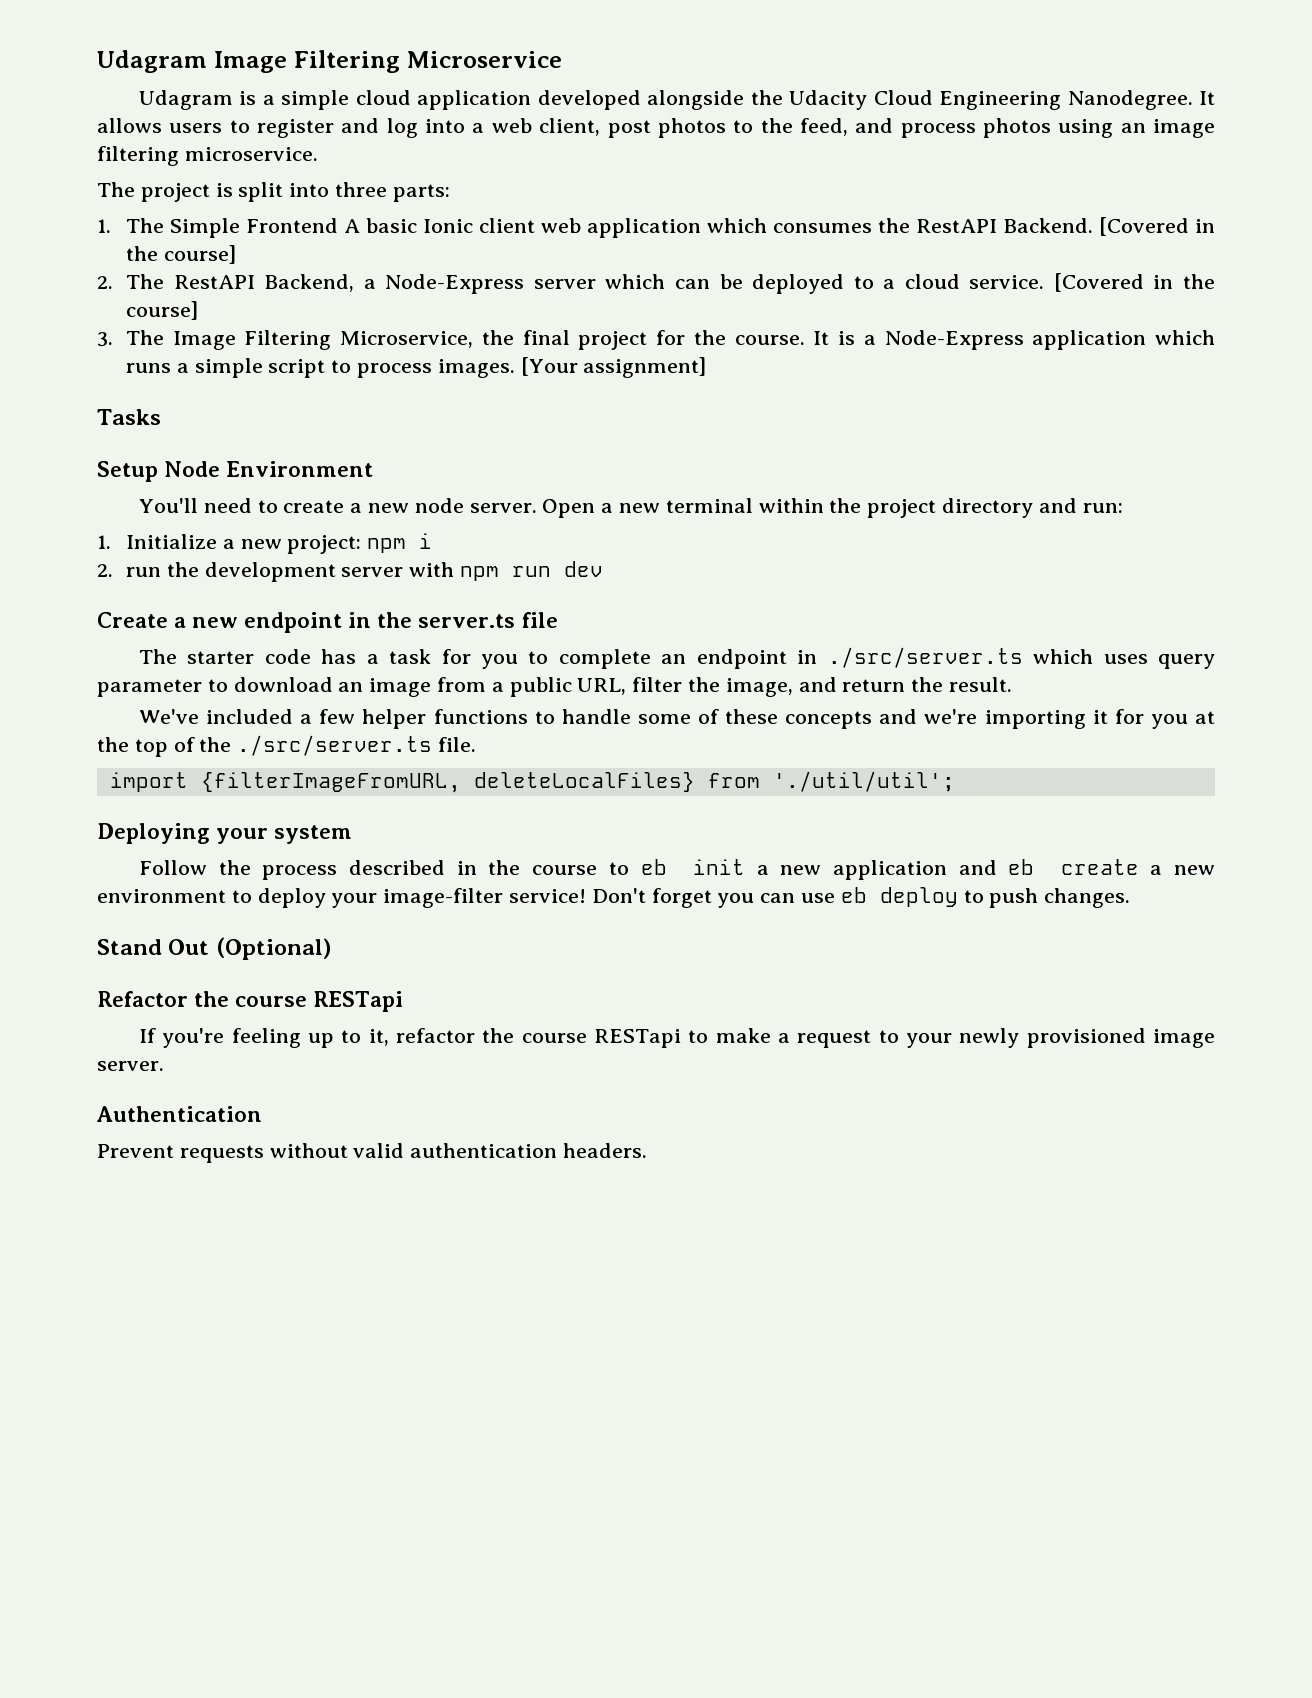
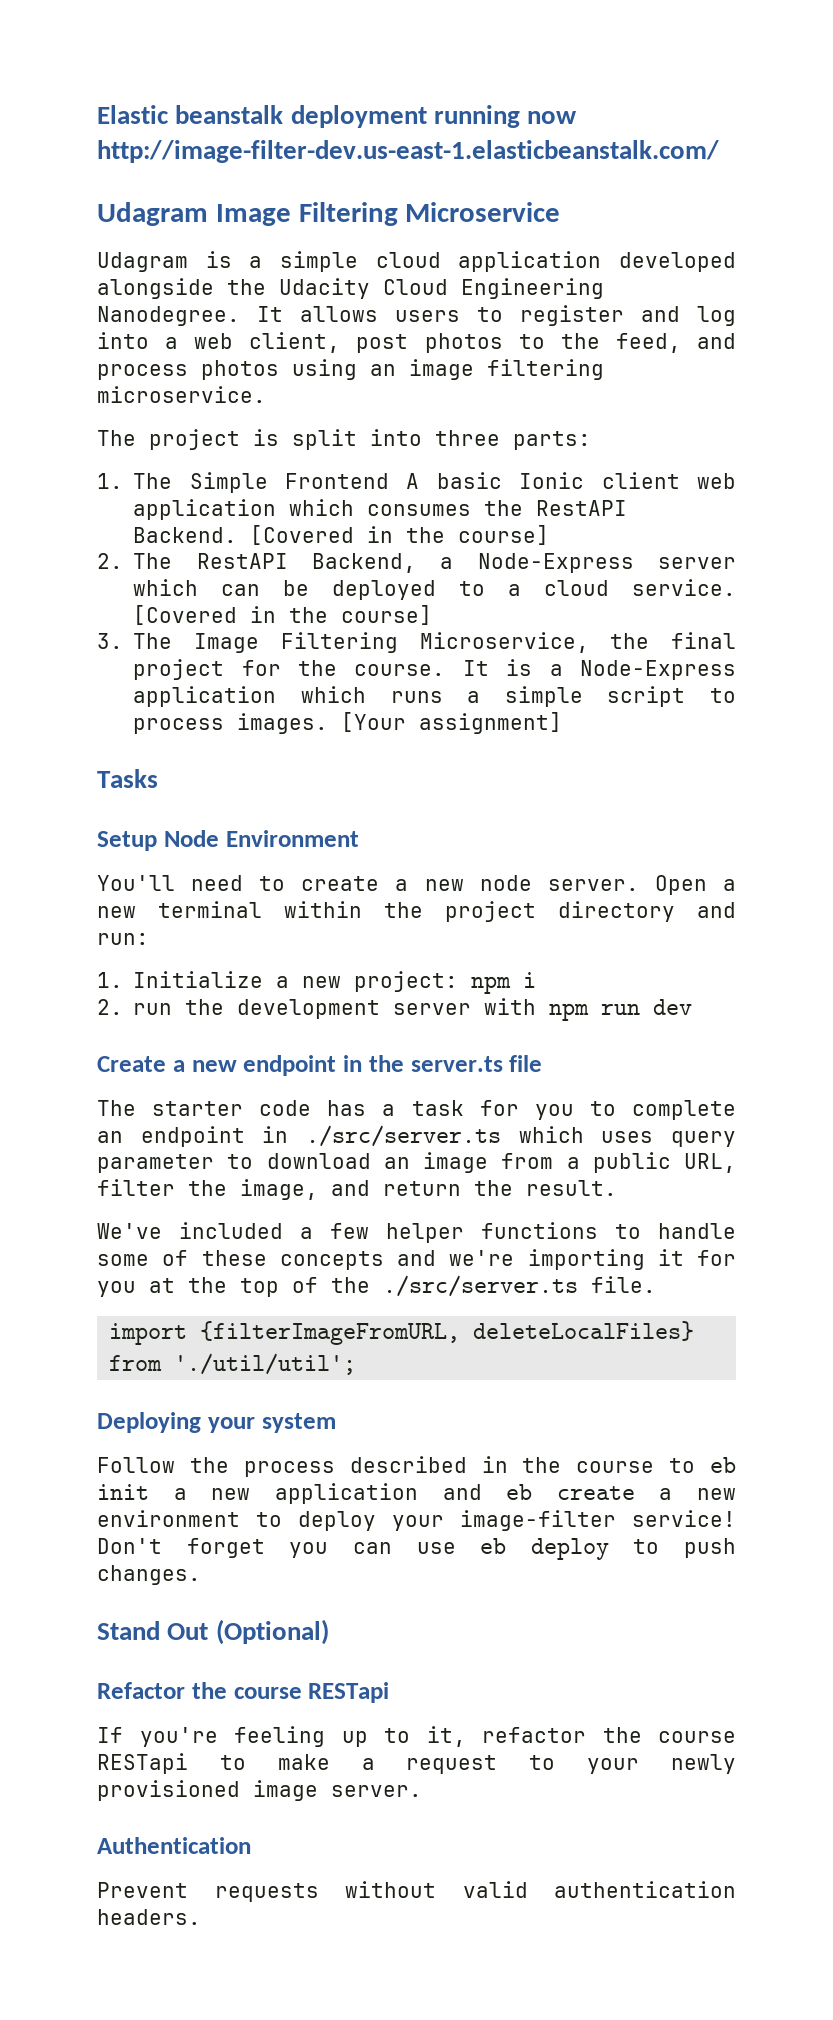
+ Elastic beanstalk deployment running now http://image-filter-dev.us-east-1.elasticbeanstalk.com/

